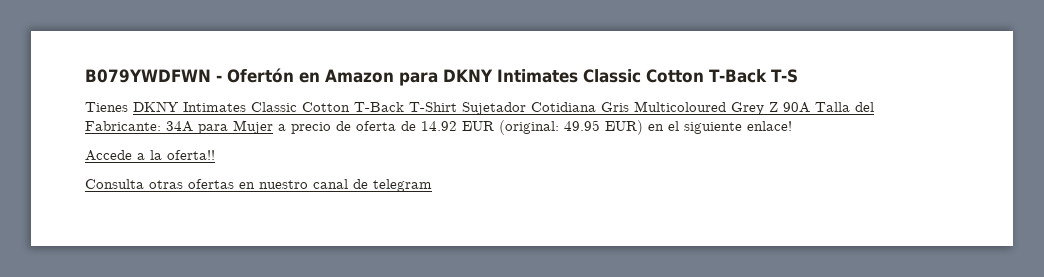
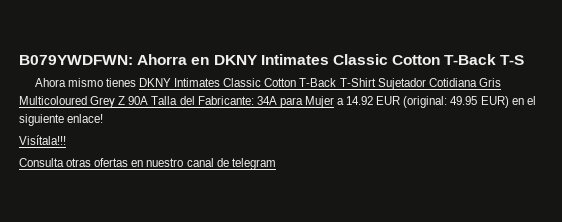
- B079YWDFWN - Ofertón en Amazon para DKNY Intimates Classic Cotton T-Back T-S
+ B079YWDFWN: Ahorra en DKNY Intimates Classic Cotton T-Back T-S
- Tienes DKNY Intimates Classic Cotton T-Back T-Shirt Sujetador Cotidiana Gris Multicoloured Grey Z 90A Talla del Fabricante: 34A para Mujer a precio de oferta de 14.92 EUR (original: 49.95 EUR) en el siguiente enlace!
+ Ahora mismo tienes DKNY Intimates Classic Cotton T-Back T-Shirt Sujetador Cotidiana Gris Multicoloured Grey Z 90A Talla del Fabricante: 34A para Mujer a 14.92 EUR (original: 49.95 EUR) en el siguiente enlace!
- Accede a la oferta!!
+ Visítala!!!

